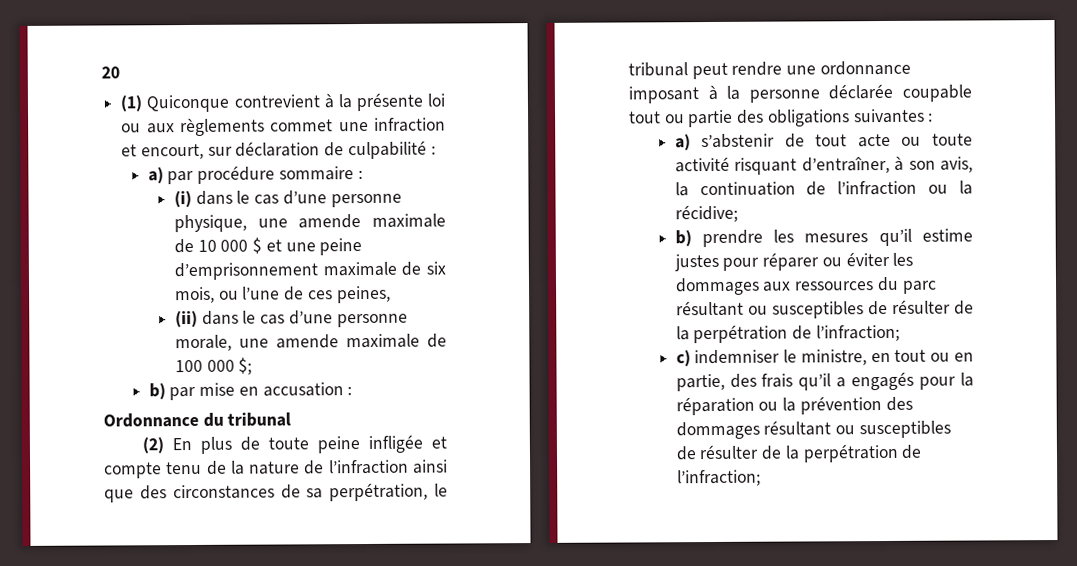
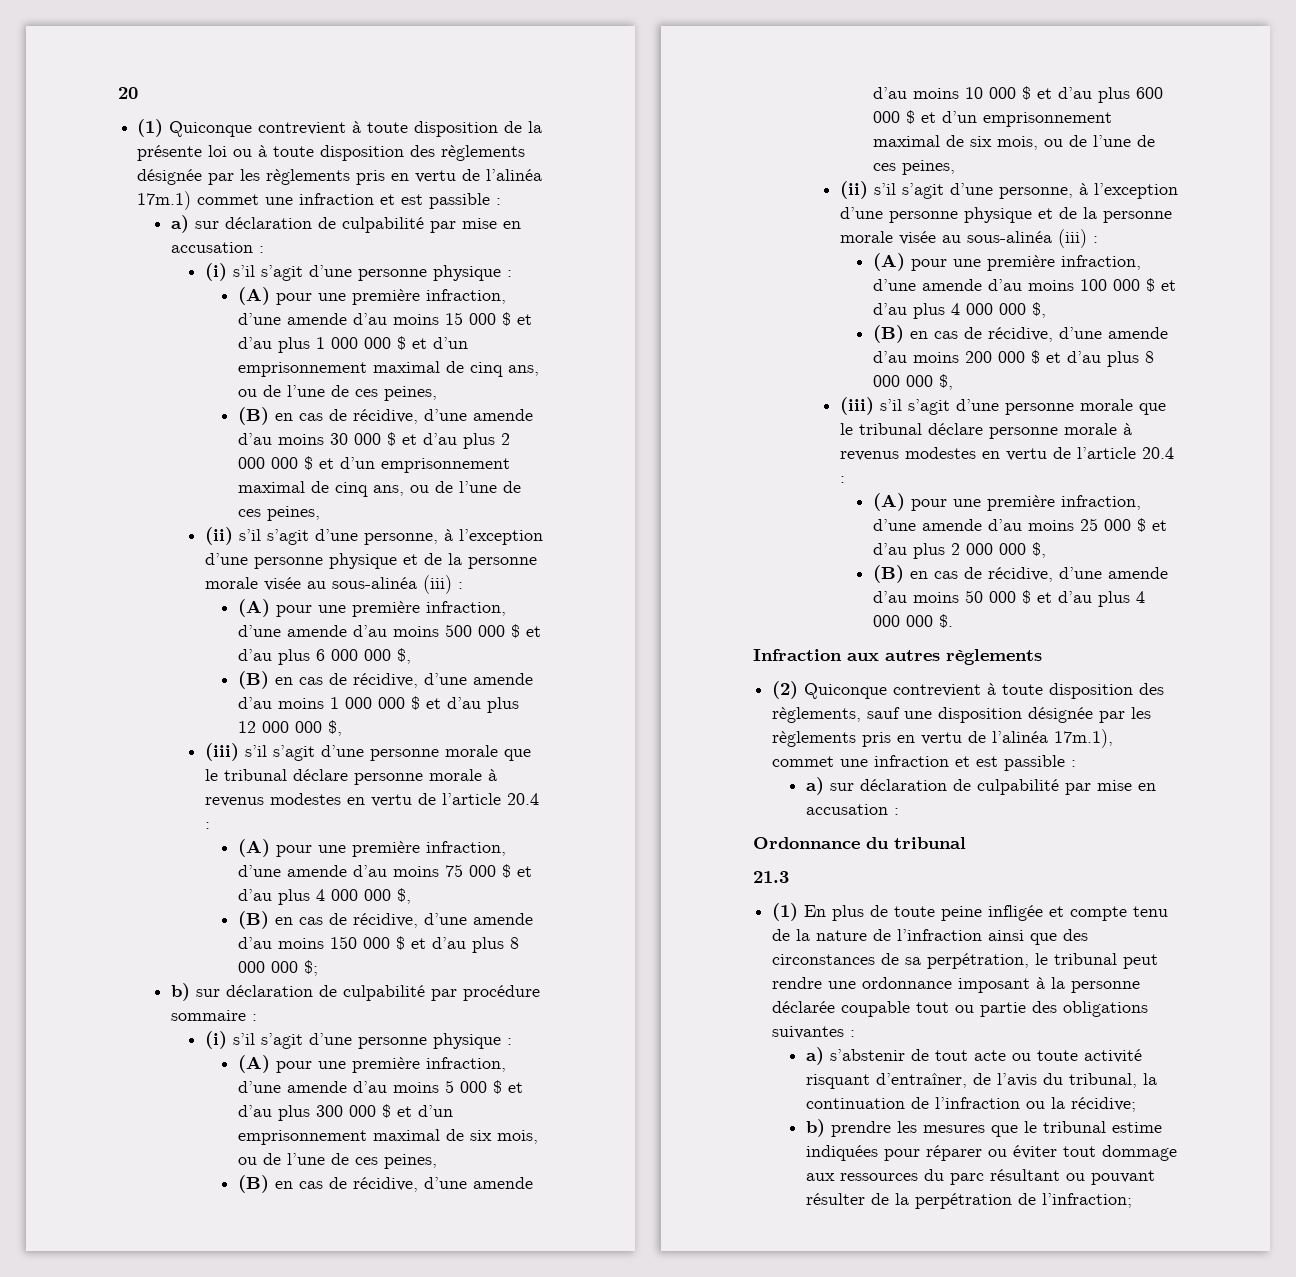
- (1) Quiconque contrevient à la présente loi ou aux règlements commet une infraction et encourt, sur déclaration de culpabilité :
- a) par procédure sommaire :
- (i) dans le cas d’une personne physique, une amende maximale de 10 000 $ et une peine d’emprisonnement maximale de six mois, ou l’une de ces peines,
- (ii) dans le cas d’une personne morale, une amende maximale de 100 000 $;
- b) par mise en accusation :
+ (1) Quiconque contrevient à toute disposition de la présente loi ou à toute disposition des règlements désignée par les règlements pris en vertu de l’alinéa 17m.1) commet une infraction et est passible :
+ a) sur déclaration de culpabilité par mise en accusation :
+ (i) s’il s’agit d’une personne physique :
+ (A) pour une première infraction, d’une amende d’au moins 15 000 $ et d’au plus 1 000 000 $ et d’un emprisonnement maximal de cinq ans, ou de l’une de ces peines,
+ (B) en cas de récidive, d’une amende d’au moins 30 000 $ et d’au plus 2 000 000 $ et d’un emprisonnement maximal de cinq ans, ou de l’une de ces peines,
+ (ii) s’il s’agit d’une personne, à l’exception d’une personne physique et de la personne morale visée au sous-alinéa (iii) :
+ (A) pour une première infraction, d’une amende d’au moins 500 000 $ et d’au plus 6 000 000 $,
+ (B) en cas de récidive, d’une amende d’au moins 1 000 000 $ et d’au plus 12 000 000 $,
+ (iii) s’il s’agit d’une personne morale que le tribunal déclare personne morale à revenus modestes en vertu de l’article 20.4 :
+ (A) pour une première infraction, d’une amende d’au moins 75 000 $ et d’au plus 4 000 000 $,
+ (B) en cas de récidive, d’une amende d’au moins 150 000 $ et d’au plus 8 000 000 $;
+ b) sur déclaration de culpabilité par procédure sommaire :
+ (i) s’il s’agit d’une personne physique :
+ (A) pour une première infraction, d’une amende d’au moins 5 000 $ et d’au plus 300 000 $ et d’un emprisonnement maximal de six mois, ou de l’une de ces peines,
+ (B) en cas de récidive, d’une amende d’au moins 10 000 $ et d’au plus 600 000 $ et d’un emprisonnement maximal de six mois, ou de l’une de ces peines,
+ (ii) s’il s’agit d’une personne, à l’exception d’une personne physique et de la personne morale visée au sous-alinéa (iii) :
+ (A) pour une première infraction, d’une amende d’au moins 100 000 $ et d’au plus 4 000 000 $,
+ (B) en cas de récidive, d’une amende d’au moins 200 000 $ et d’au plus 8 000 000 $,
+ (iii) s’il s’agit d’une personne morale que le tribunal déclare personne morale à revenus modestes en vertu de l’article 20.4 :
+ (A) pour une première infraction, d’une amende d’au moins 25 000 $ et d’au plus 2 000 000 $,
+ (B) en cas de récidive, d’une amende d’au moins 50 000 $ et d’au plus 4 000 000 $.
+ Infraction aux autres règlements
+ (2) Quiconque contrevient à toute disposition des règlements, sauf une disposition désignée par les règlements pris en vertu de l’alinéa 17m.1), commet une infraction et est passible :
+ a) sur déclaration de culpabilité par mise en accusation :
- (2) En plus de toute peine infligée et compte tenu de la nature de l’infraction ainsi que des circonstances de sa perpétration, le tribunal peut rendre une ordonnance imposant à la personne déclarée coupable tout ou partie des obligations suivantes :
+ 21.3
+ (1) En plus de toute peine infligée et compte tenu de la nature de l’infraction ainsi que des circonstances de sa perpétration, le tribunal peut rendre une ordonnance imposant à la personne déclarée coupable tout ou partie des obligations suivantes :
- a) s’abstenir de tout acte ou toute activité risquant d’entraîner, à son avis, la continuation de l’infraction ou la récidive;
+ a) s’abstenir de tout acte ou toute activité risquant d’entraîner, de l’avis du tribunal, la continuation de l’infraction ou la récidive;
- b) prendre les mesures qu’il estime justes pour réparer ou éviter les dommages aux ressources du parc résultant ou susceptibles de résulter de la perpétration de l’infraction;
- c) indemniser le ministre, en tout ou en partie, des frais qu’il a engagés pour la réparation ou la prévention des dommages résultant ou susceptibles de résulter de la perpétration de l’infraction;
+ b) prendre les mesures que le tribunal estime indiquées pour réparer ou éviter tout dommage aux ressources du parc résultant ou pouvant résulter de la perpétration de l’infraction;

